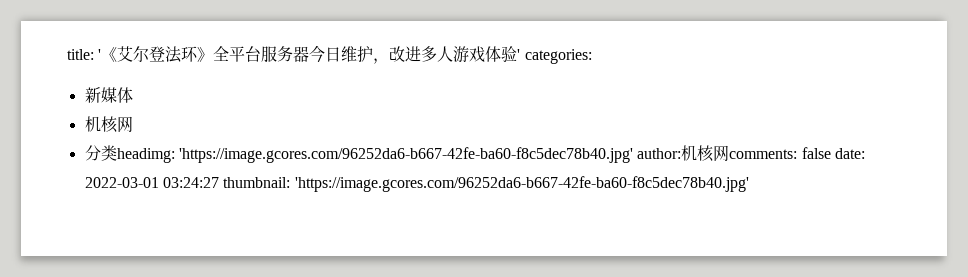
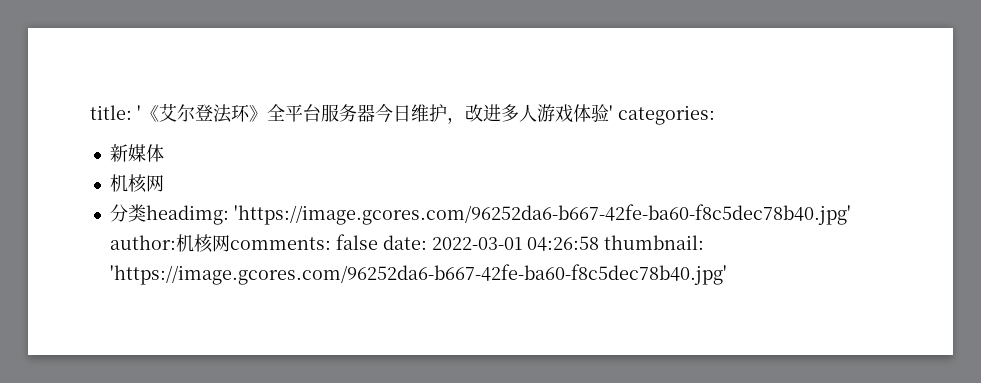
- 分类headimg: 'https://image.gcores.com/96252da6-b667-42fe-ba60-f8c5dec78b40.jpg' author:机核网comments: false date: 2022-03-01 03:24:27 thumbnail: 'https://image.gcores.com/96252da6-b667-42fe-ba60-f8c5dec78b40.jpg'
+ 分类headimg: 'https://image.gcores.com/96252da6-b667-42fe-ba60-f8c5dec78b40.jpg' author:机核网comments: false date: 2022-03-01 04:26:58 thumbnail: 'https://image.gcores.com/96252da6-b667-42fe-ba60-f8c5dec78b40.jpg'

